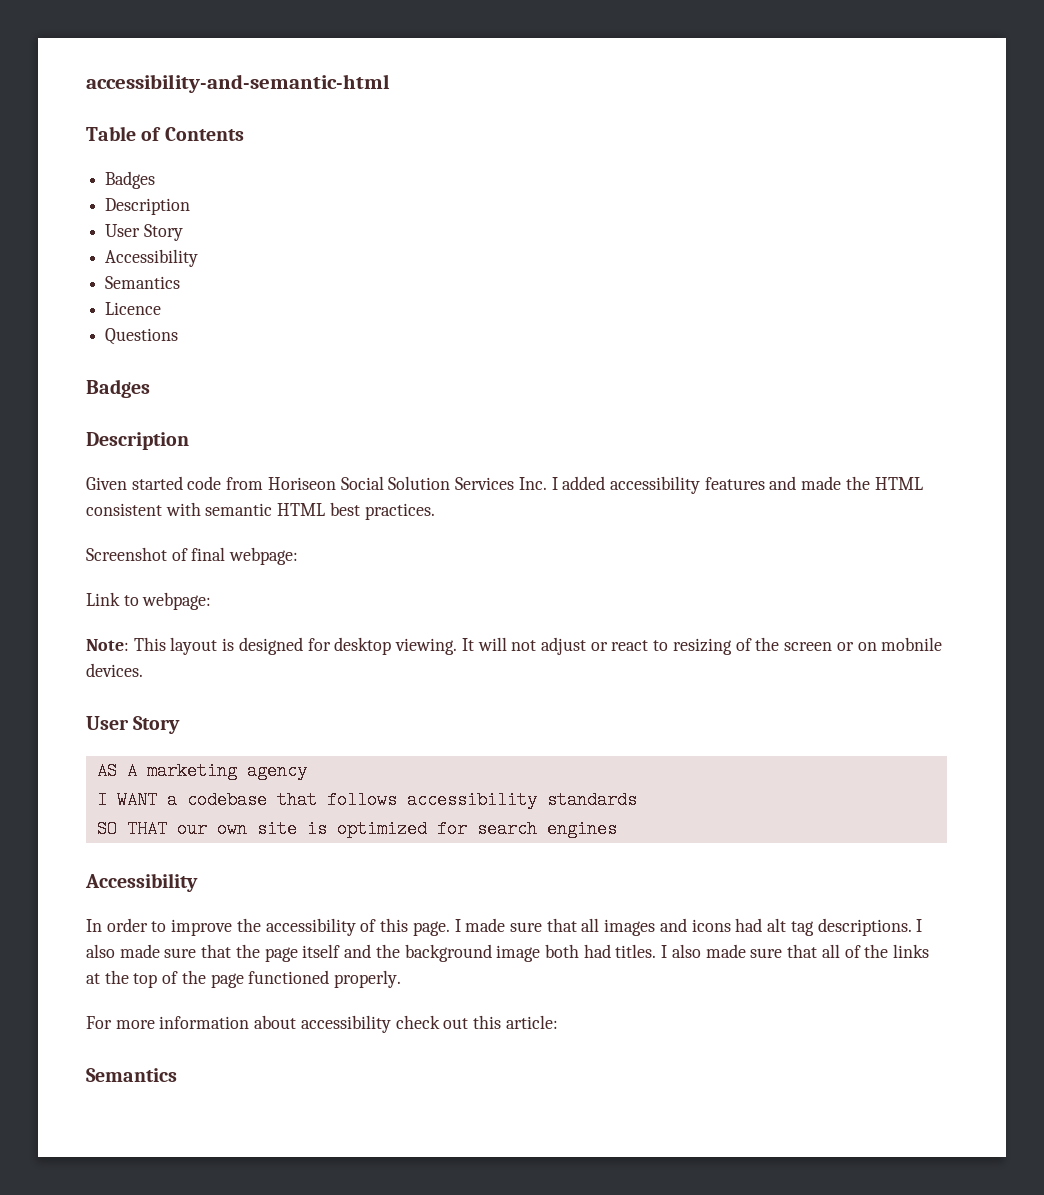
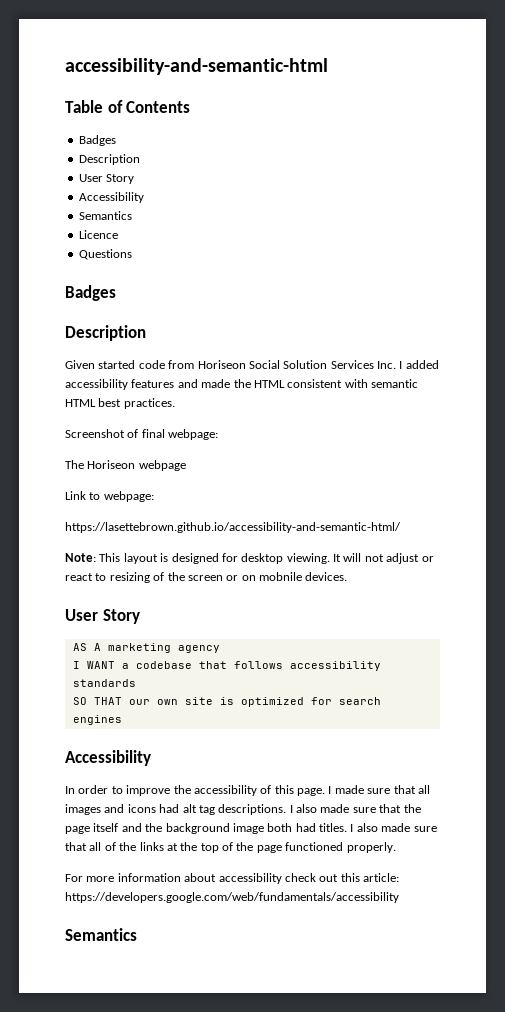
+ The Horiseon webpage
+ https://lasettebrown.github.io/accessibility-and-semantic-html/
- For more information about accessibility check out this article:
+ For more information about accessibility check out this article: https://developers.google.com/web/fundamentals/accessibility

